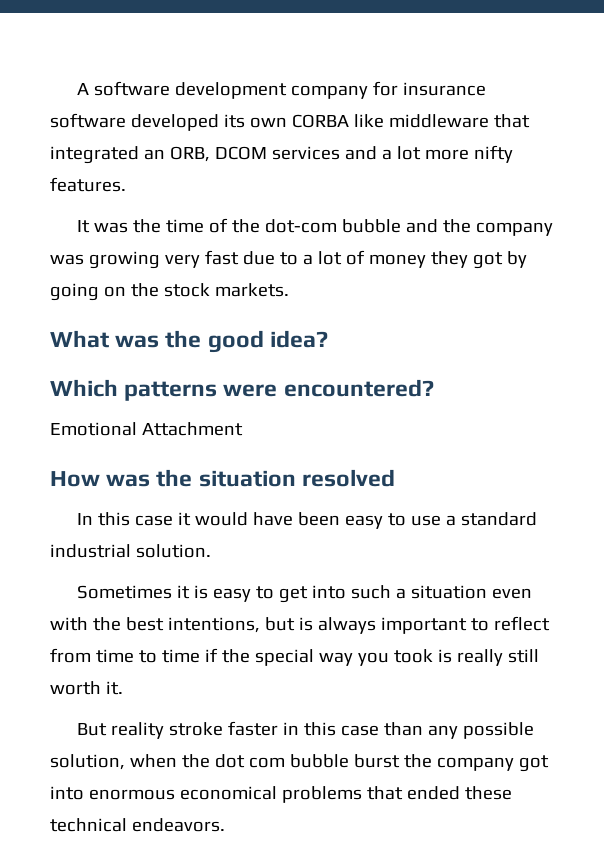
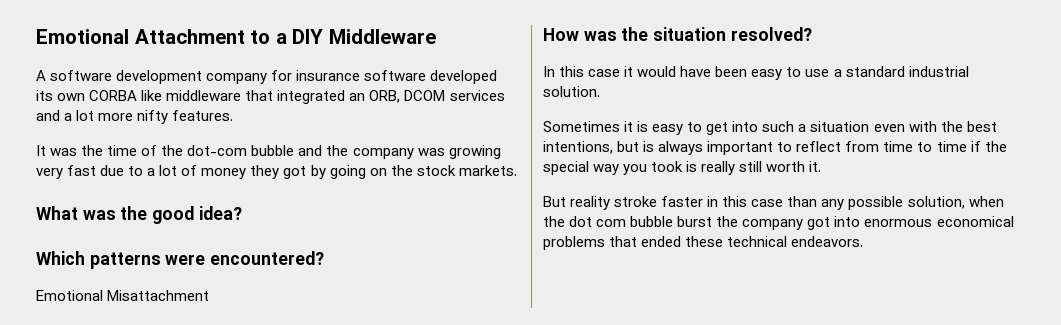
+ Emotional Attachment to a DIY Middleware
- Emotional Attachment
+ Emotional Misattachment
- How was the situation resolved
+ How was the situation resolved?

